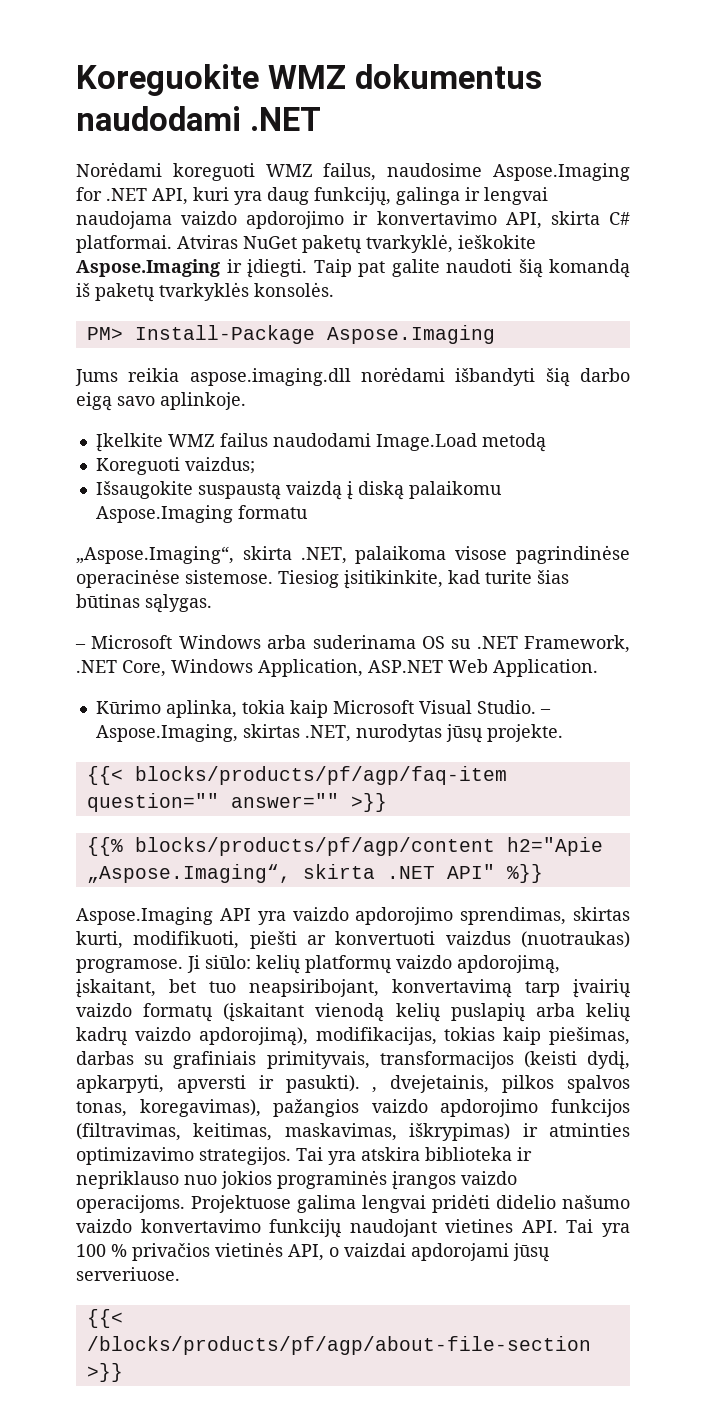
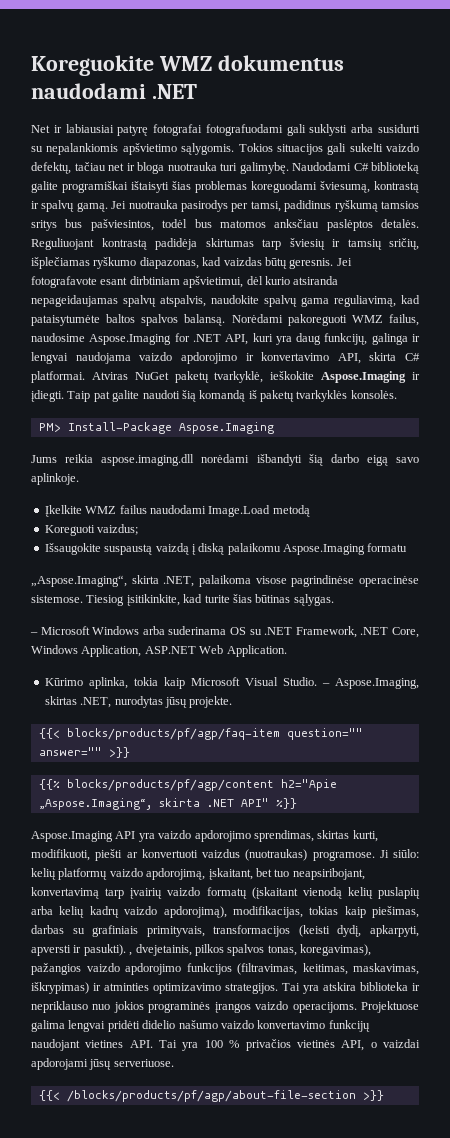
- Norėdami koreguoti WMZ failus, naudosime Aspose.Imaging for .NET API, kuri yra daug funkcijų, galinga ir lengvai naudojama vaizdo apdorojimo ir konvertavimo API, skirta C# platformai.
+ Net ir labiausiai patyrę fotografai fotografuodami gali suklysti arba susidurti su nepalankiomis apšvietimo sąlygomis. Tokios situacijos gali sukelti vaizdo defektų, tačiau net ir bloga nuotrauka turi galimybę. Naudodami C# biblioteką galite programiškai ištaisyti šias problemas koreguodami šviesumą, kontrastą ir spalvų gamą. Jei nuotrauka pasirodys per tamsi, padidinus ryškumą tamsios sritys bus pašviesintos, todėl bus matomos anksčiau paslėptos detalės. Reguliuojant kontrastą padidėja skirtumas tarp šviesių ir tamsių sričių, išplečiamas ryškumo diapazonas, kad vaizdas būtų geresnis. Jei fotografavote esant dirbtiniam apšvietimui, dėl kurio atsiranda nepageidaujamas spalvų atspalvis, naudokite spalvų gama reguliavimą, kad pataisytumėte baltos spalvos balansą. Norėdami pakoreguoti WMZ failus, naudosime Aspose.Imaging for .NET API, kuri yra daug funkcijų, galinga ir lengvai naudojama vaizdo apdorojimo ir konvertavimo API, skirta C# platformai.

